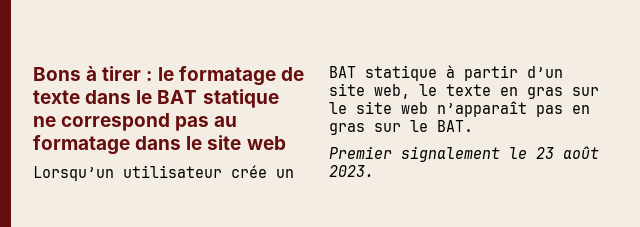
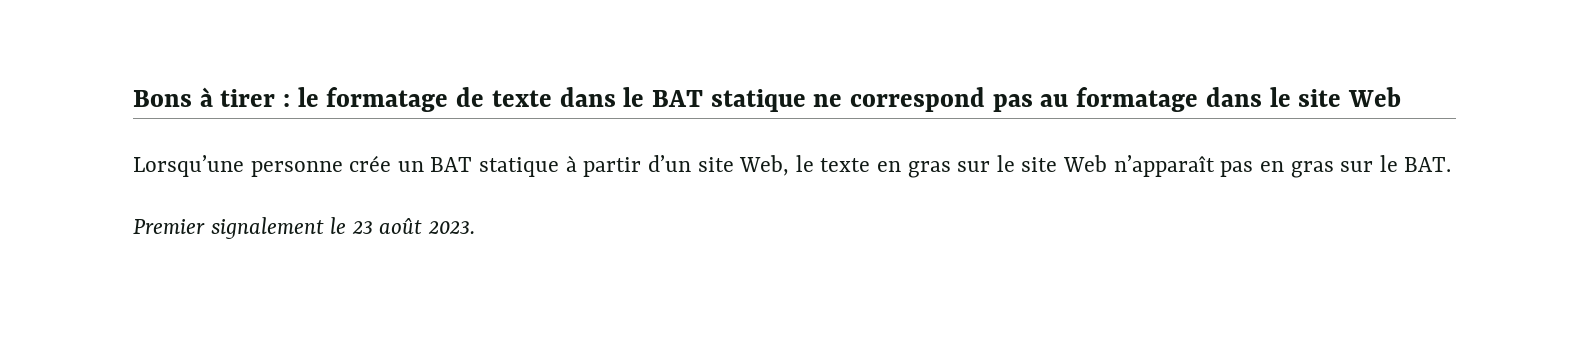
- Bons à tirer : le formatage de texte dans le BAT statique ne correspond pas au formatage dans le site web
- Lorsqu’un utilisateur crée un BAT statique à partir d’un site web, le texte en gras sur le site web n’apparaît pas en gras sur le BAT.
+ Bons à tirer : le formatage de texte dans le BAT statique ne correspond pas au formatage dans le site Web
+ Lorsqu’une personne crée un BAT statique à partir d’un site Web, le texte en gras sur le site Web n’apparaît pas en gras sur le BAT.

